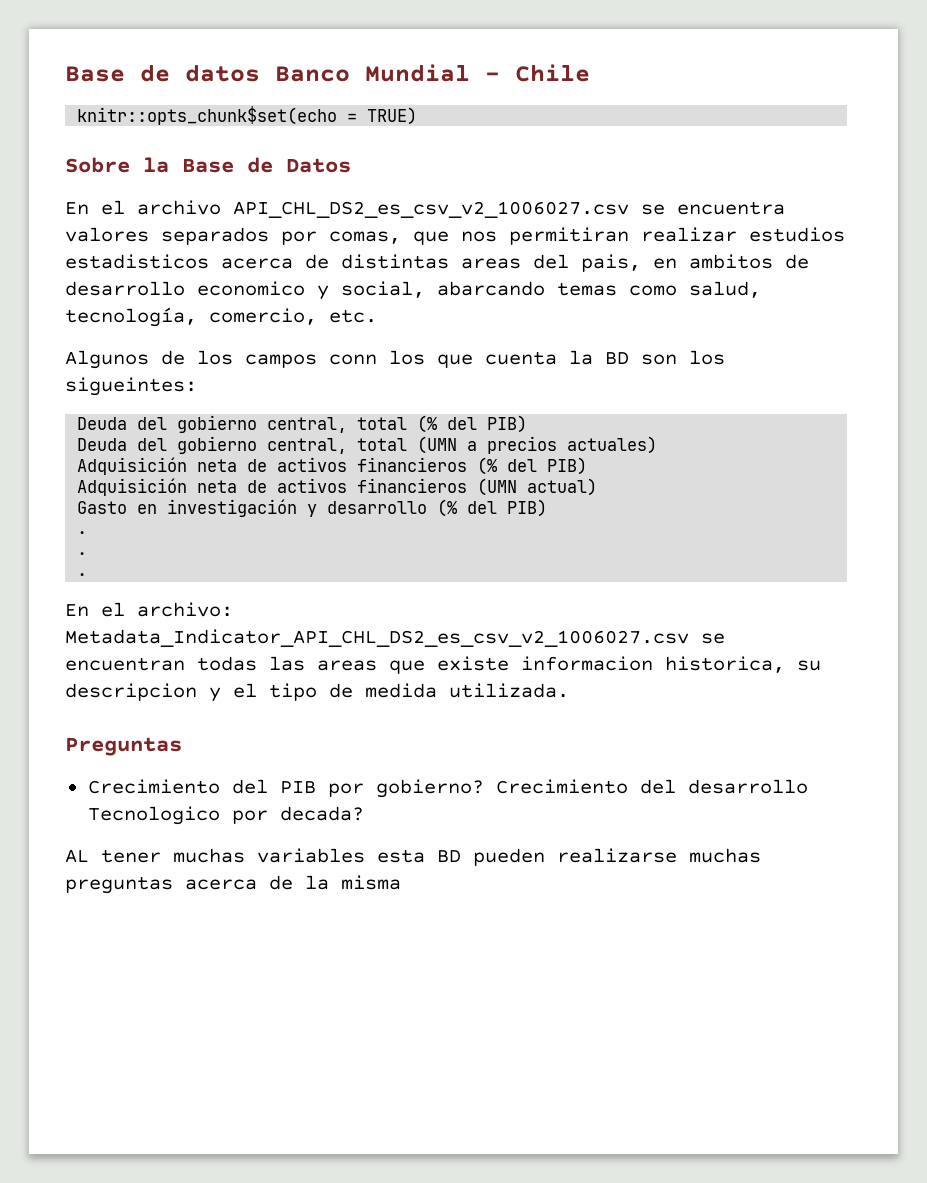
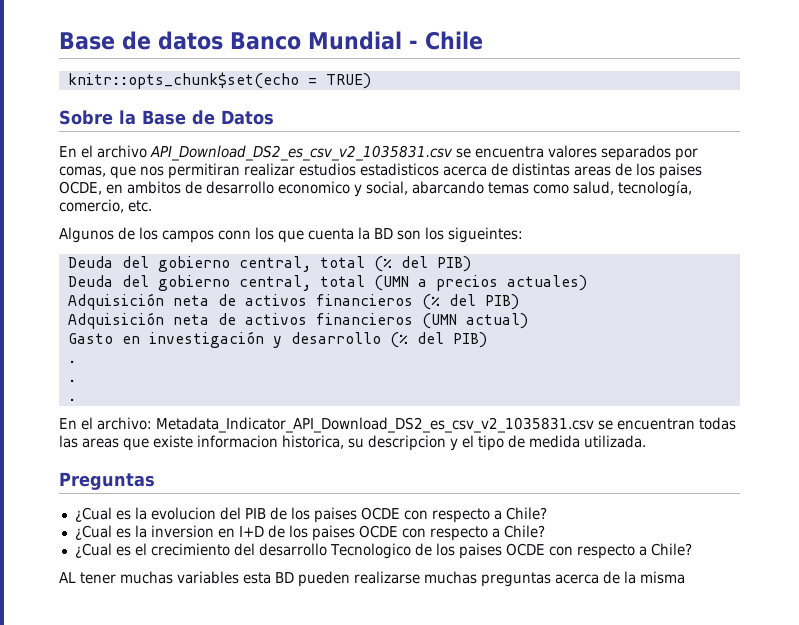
- En el archivo API_CHL_DS2_es_csv_v2_1006027.csv se encuentra valores separados por comas, que nos permitiran realizar estudios estadisticos acerca de distintas areas del pais, en ambitos de desarrollo economico y social, abarcando temas como salud, tecnología, comercio, etc.
+ En el archivo API_Download_DS2_es_csv_v2_1035831.csv se encuentra valores separados por comas, que nos permitiran realizar estudios estadisticos acerca de distintas areas de los paises OCDE, en ambitos de desarrollo economico y social, abarcando temas como salud, tecnología, comercio, etc.
- En el archivo: Metadata_Indicator_API_CHL_DS2_es_csv_v2_1006027.csv se encuentran todas las areas que existe informacion historica, su descripcion y el tipo de medida utilizada.
+ En el archivo: Metadata_Indicator_API_Download_DS2_es_csv_v2_1035831.csv se encuentran todas las areas que existe informacion historica, su descripcion y el tipo de medida utilizada.
- Crecimiento del PIB por gobierno? Crecimiento del desarrollo Tecnologico por decada?
+ ¿Cual es la evolucion del PIB de los paises OCDE con respecto a Chile?
+ ¿Cual es la inversion en I+D de los paises OCDE con respecto a Chile?
+ ¿Cual es el crecimiento del desarrollo Tecnologico de los paises OCDE con respecto a Chile?

